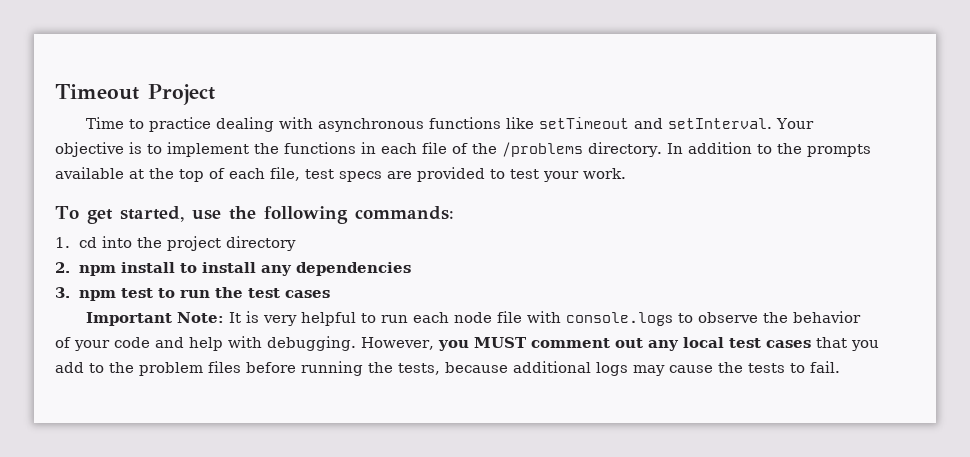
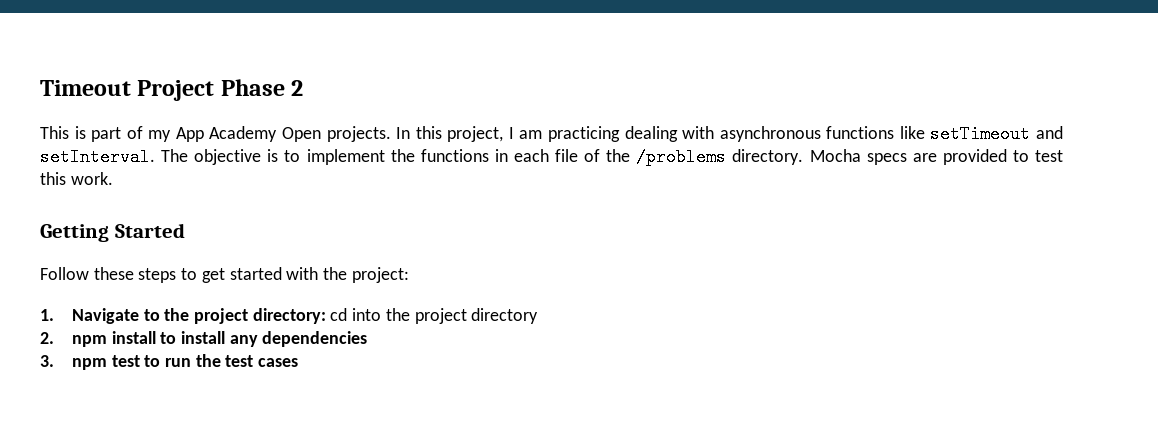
- Timeout Project
- Time to practice dealing with asynchronous functions like setTimeout and setInterval.
+ Timeout Project Phase 2
+ This is part of my App Academy Open projects. In this project, I am practicing dealing with asynchronous functions like setTimeout and setInterval.
- Your objective is to implement the functions in each file of the /problems directory.
+ The objective is to implement the functions in each file of the /problems directory.
- In addition to the prompts available at the top of each file, test specs are provided to test your work.
+ Mocha specs are provided to test this work.
- To get started, use the following commands:
- 1. cd into the project directory
+ Getting Started
+ Follow these steps to get started with the project:
+ 1. Navigate to the project directory: cd into the project directory
- Important Note: It is very helpful to run each node file with console.logs to observe the behavior of your code and help with debugging. However, you MUST comment out any local test cases that you add to the problem files before running the tests, because additional logs may cause the tests to fail.

